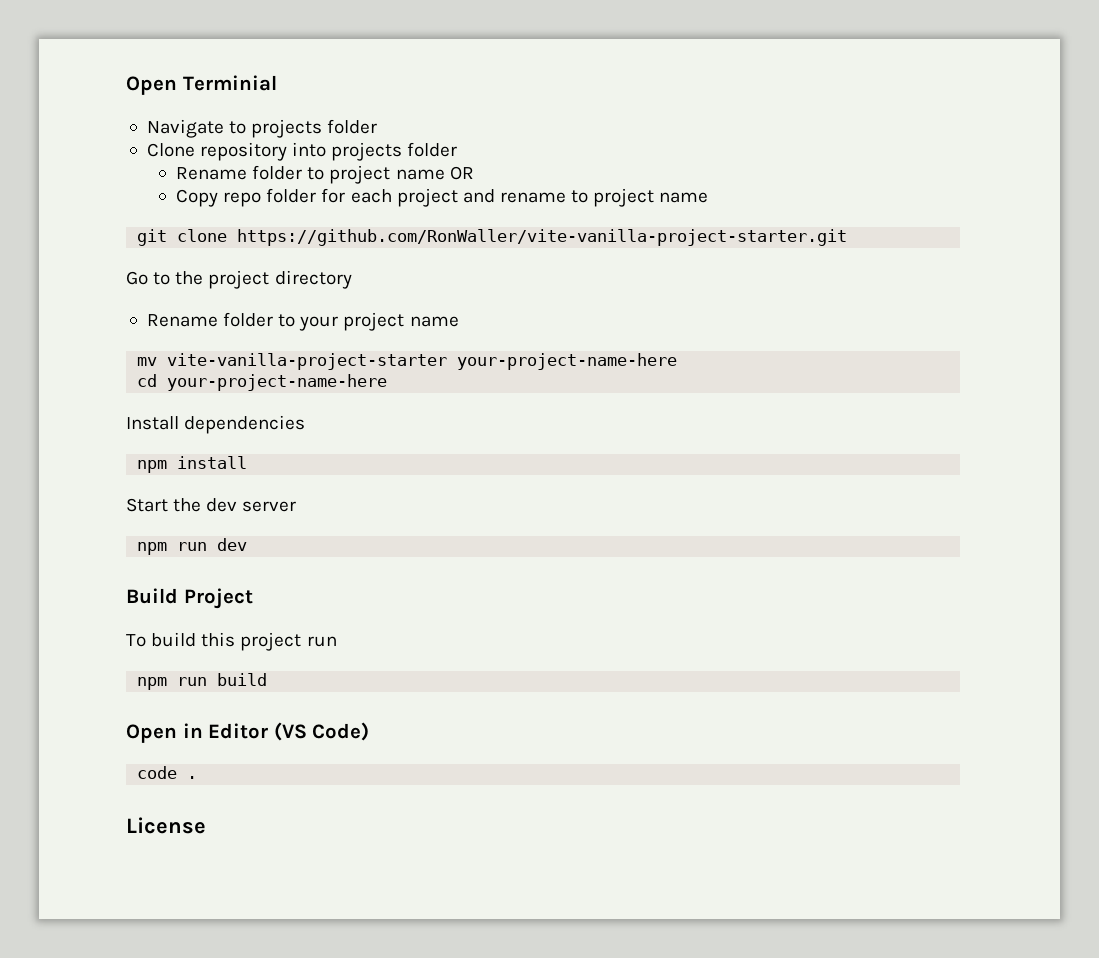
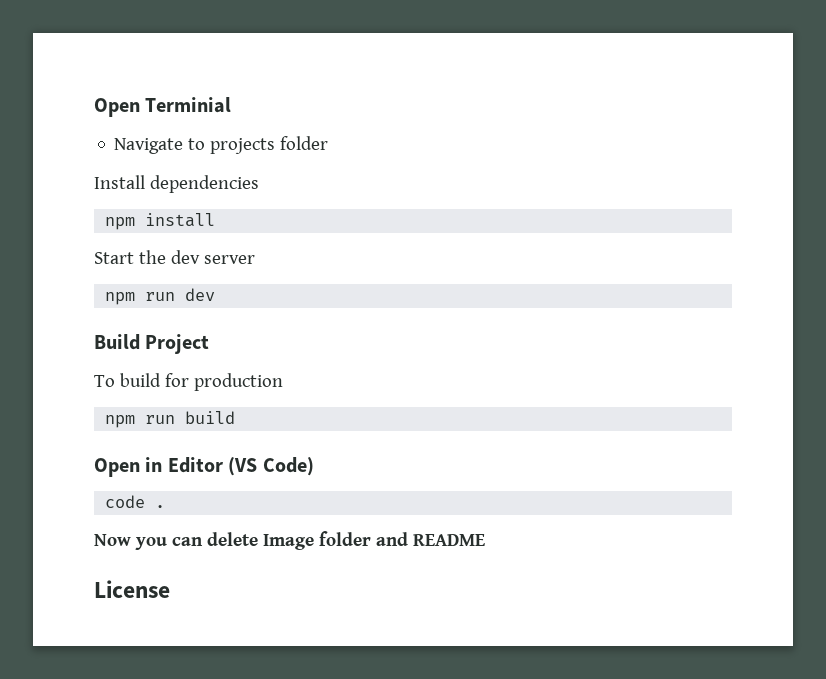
- Clone repository into projects folder
- Rename folder to project name OR
- Copy repo folder for each project and rename to project name
- git clone https://github.com/RonWaller/vite-vanilla-project-starter.git
- Go to the project directory
- Rename folder to your project name
- mv vite-vanilla-project-starter your-project-name-here
- cd your-project-name-here
- To build this project run
+ To build for production
+ Now you can delete Image folder and README

